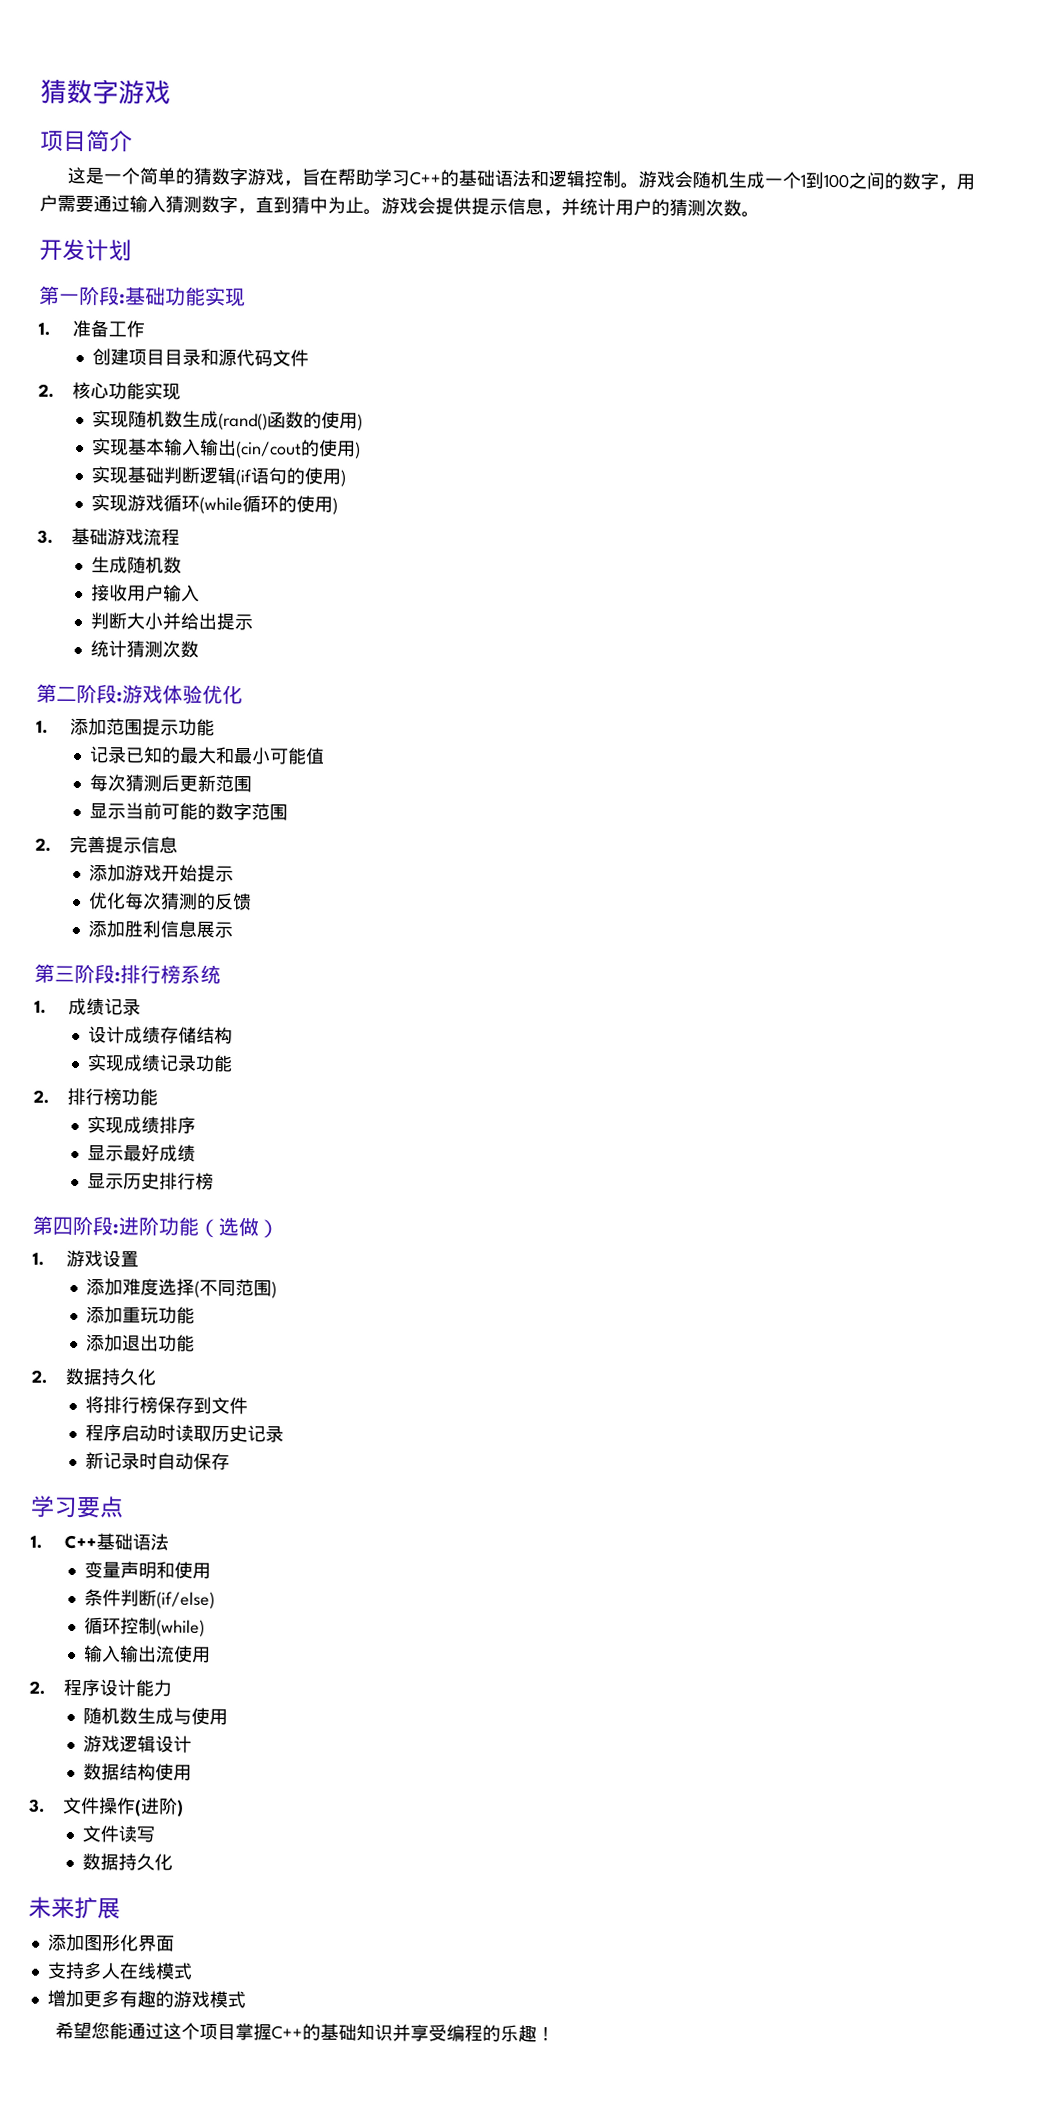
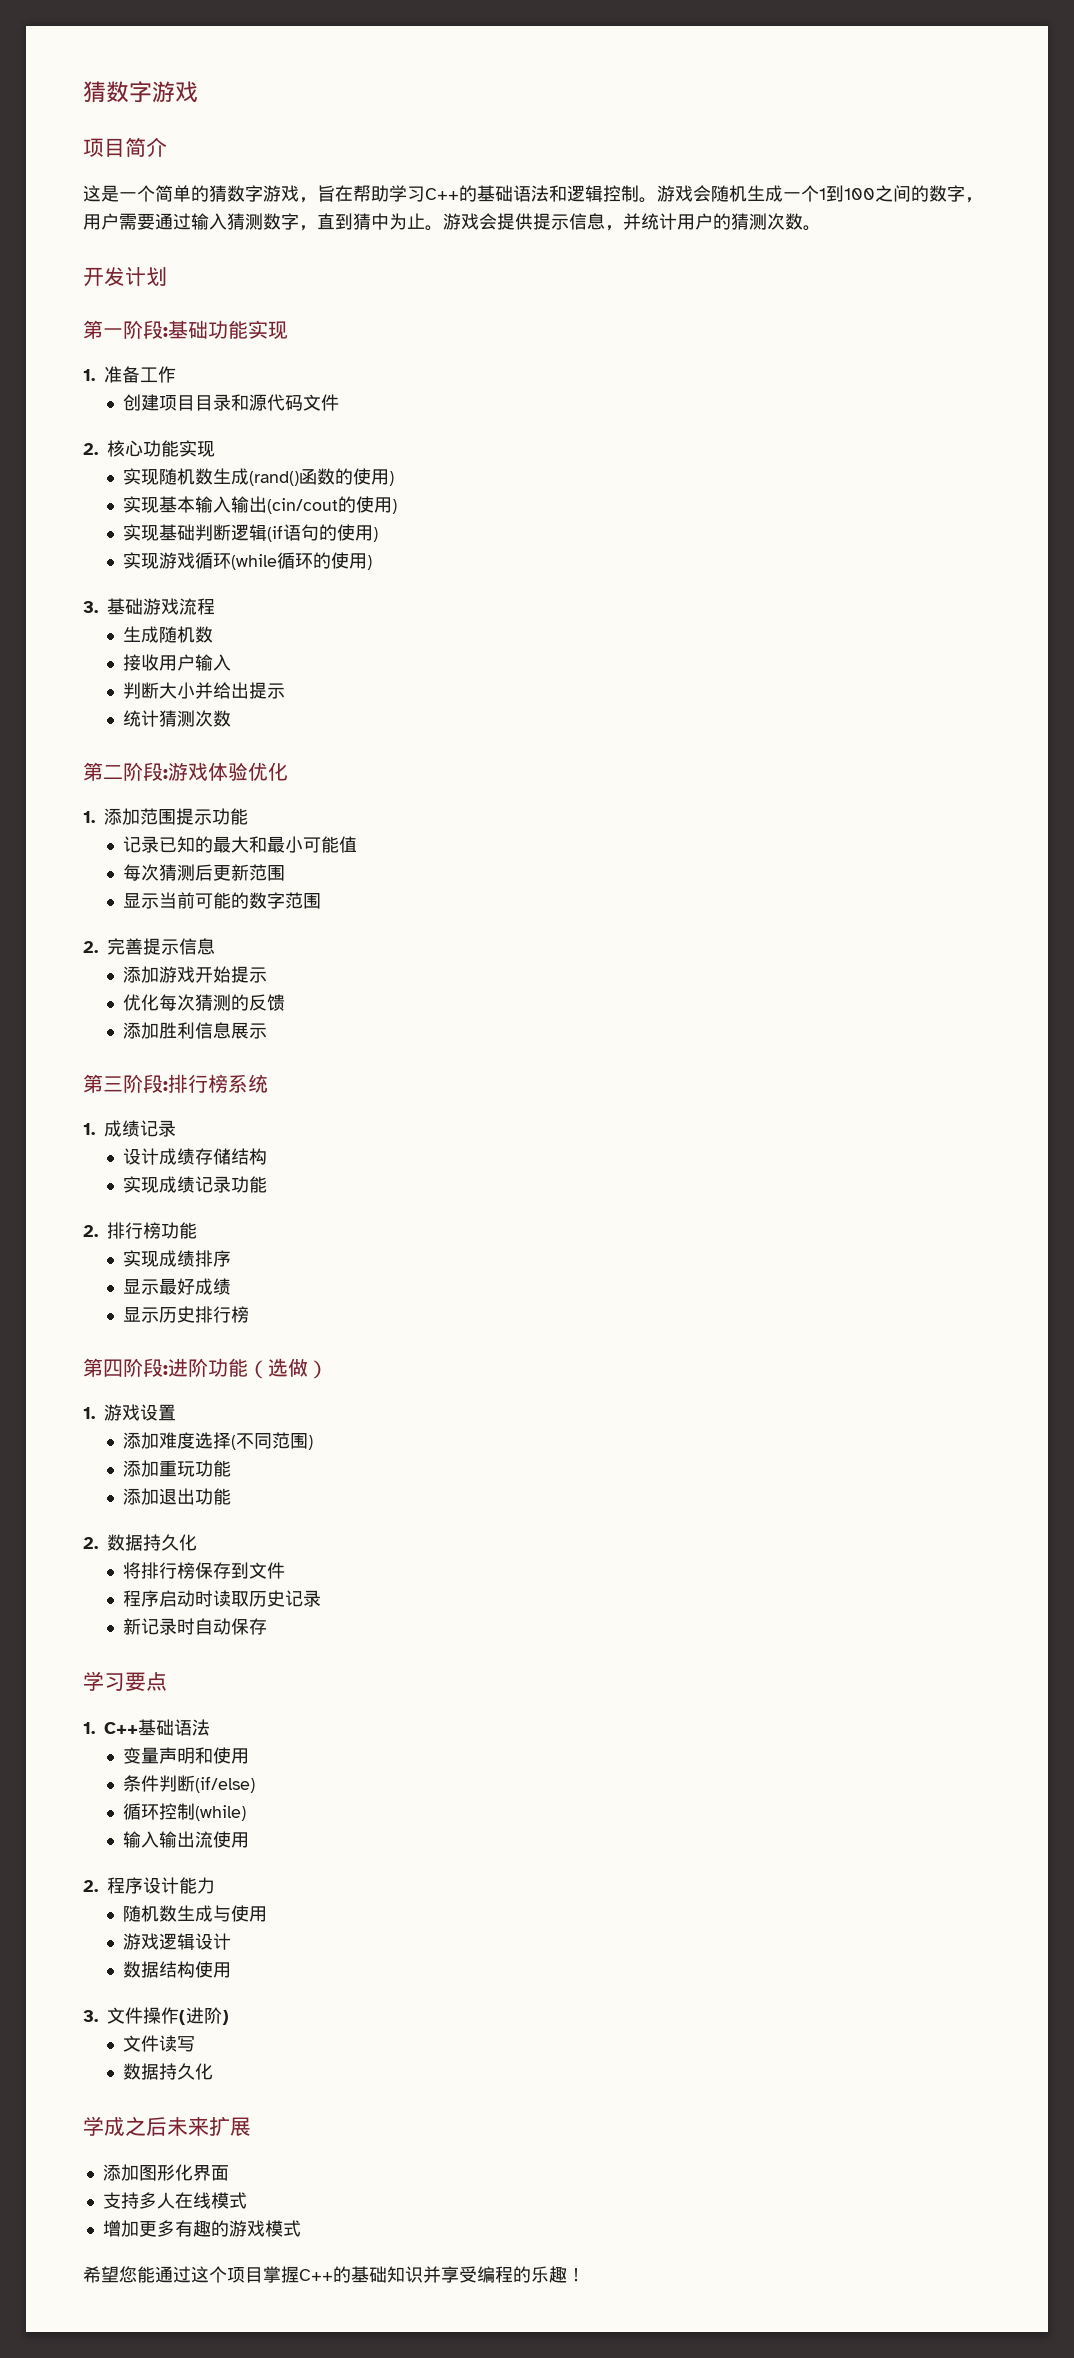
- 未来扩展
+ 学成之后未来扩展

